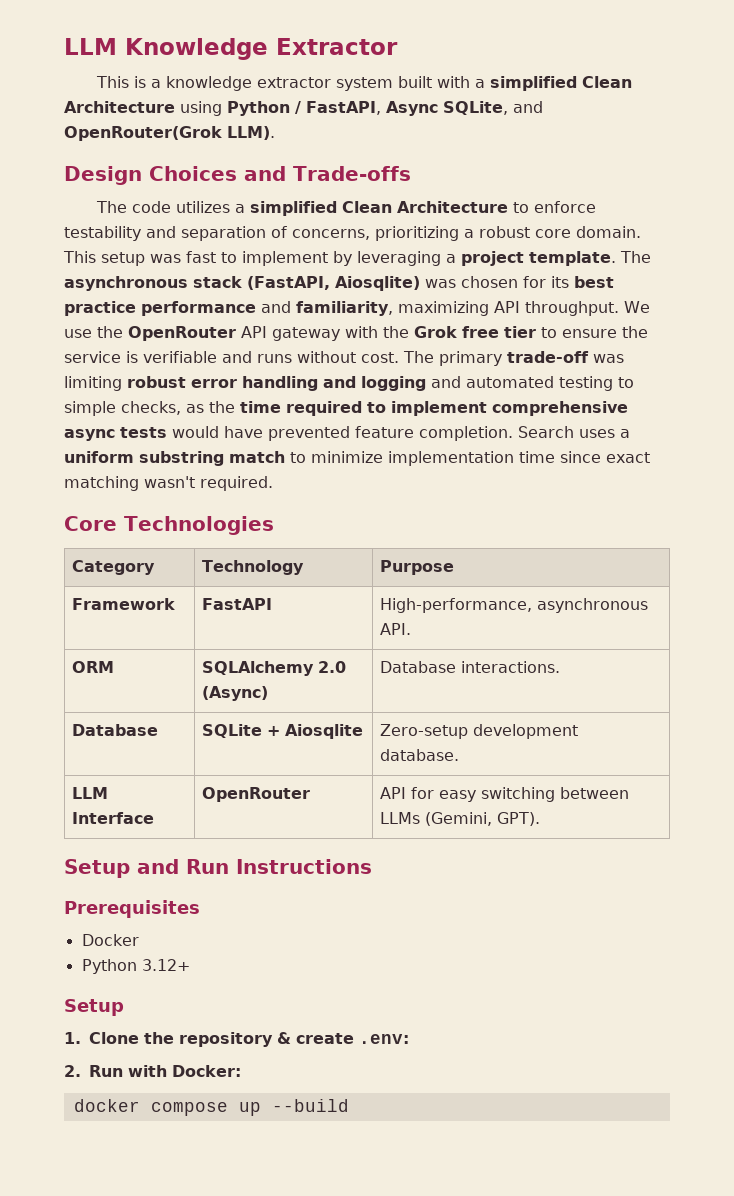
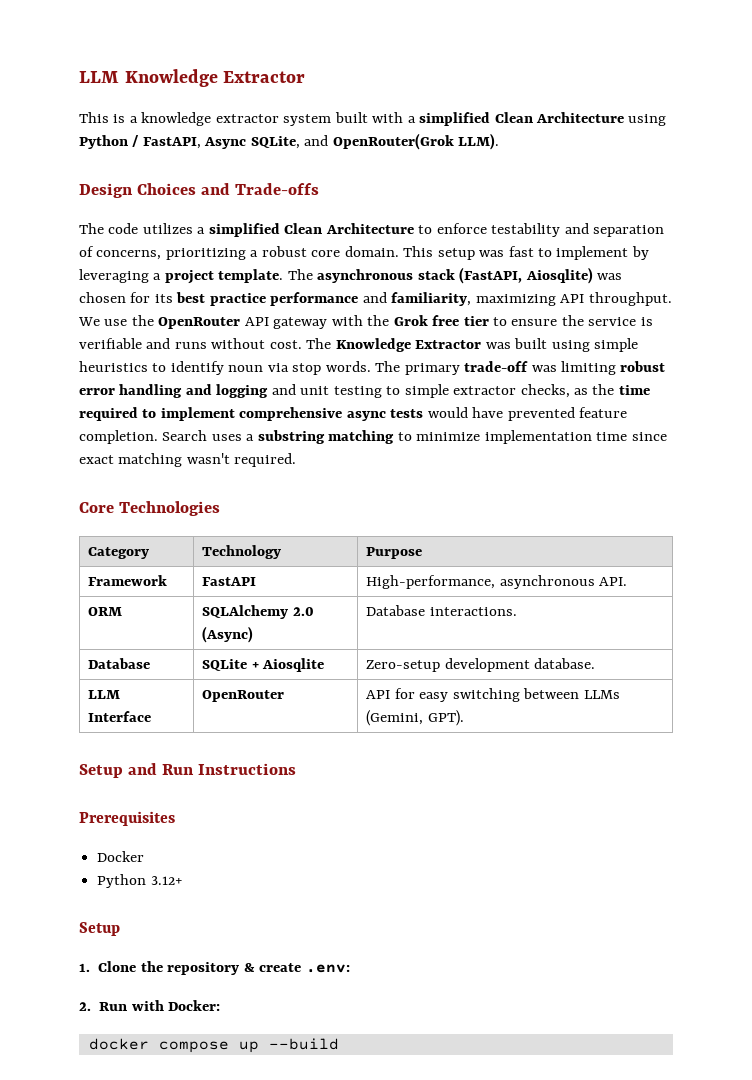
- The primary trade-off was limiting robust error handling and logging and automated testing to simple checks, as the time required to implement comprehensive async tests would have prevented feature completion.
+ The Knowledge Extractor was built using simple heuristics to identify noun via stop words. The primary trade-off was limiting robust error handling and logging and unit testing to simple extractor checks, as the time required to implement comprehensive async tests would have prevented feature completion.
- Search uses a uniform substring match to minimize implementation time since exact matching wasn't required.
+ Search uses a substring matching to minimize implementation time since exact matching wasn't required.

